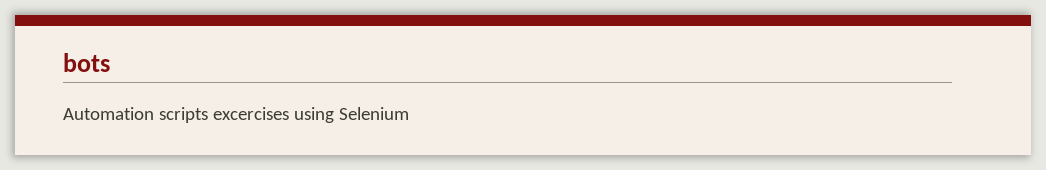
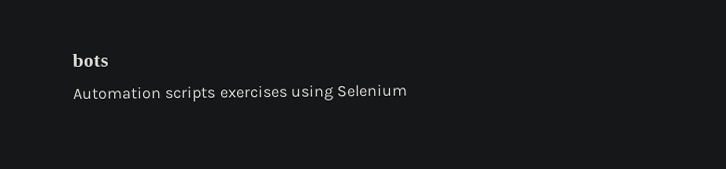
- Automation scripts excercises using Selenium
+ Automation scripts exercises using Selenium

